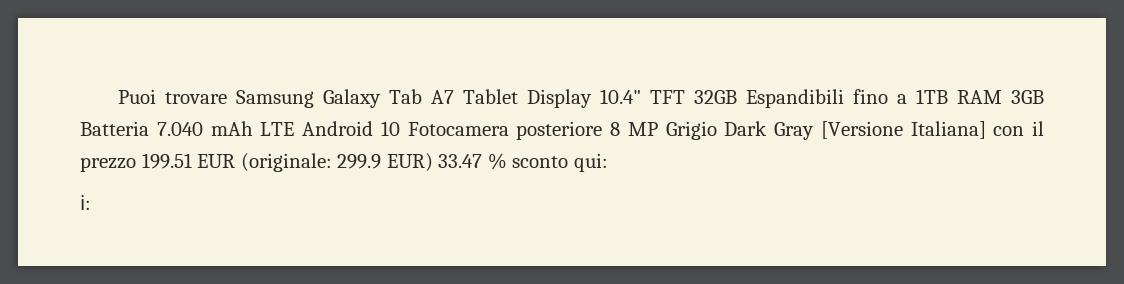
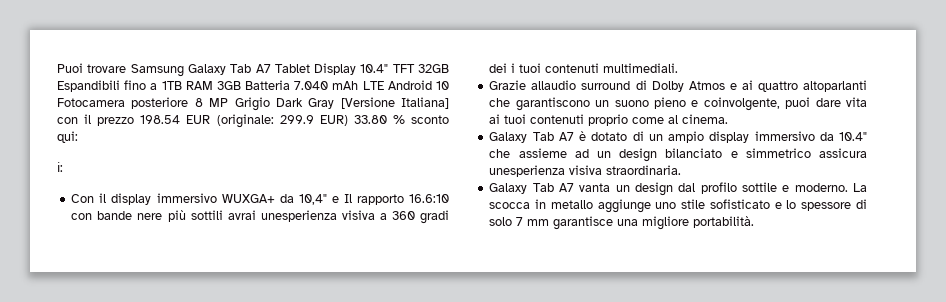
- Puoi trovare Samsung Galaxy Tab A7 Tablet Display 10.4" TFT 32GB Espandibili fino a 1TB RAM 3GB Batteria 7.040 mAh LTE Android 10 Fotocamera posteriore 8 MP Grigio Dark Gray [Versione Italiana] con il prezzo 199.51 EUR (originale: 299.9 EUR) 33.47 % sconto qui:
+ Puoi trovare Samsung Galaxy Tab A7 Tablet Display 10.4" TFT 32GB Espandibili fino a 1TB RAM 3GB Batteria 7.040 mAh LTE Android 10 Fotocamera posteriore 8 MP Grigio Dark Gray [Versione Italiana] con il prezzo 198.54 EUR (originale: 299.9 EUR) 33.80 % sconto qui:
+ Con il display immersivo WUXGA+ da 10,4" e Il rapporto 16.6:10 con bande nere più sottili avrai unesperienza visiva a 360 gradi dei i tuoi contenuti multimediali.
+ Grazie allaudio surround di Dolby Atmos e ai quattro altoparlanti che garantiscono un suono pieno e coinvolgente, puoi dare vita ai tuoi contenuti proprio come al cinema.
+ Galaxy Tab A7 è dotato di un ampio display immersivo da 10.4" che assieme ad un design bilanciato e simmetrico assicura unesperienza visiva straordinaria.
+ Galaxy Tab A7 vanta un design dal profilo sottile e moderno. La scocca in metallo aggiunge uno stile sofisticato e lo spessore di solo 7 mm garantisce una migliore portabilità.

